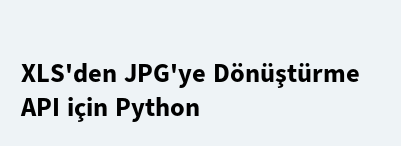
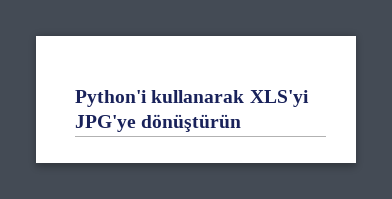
- XLS'den JPG'ye Dönüştürme API için Python
+ Python'i kullanarak XLS'yi JPG'ye dönüştürün

